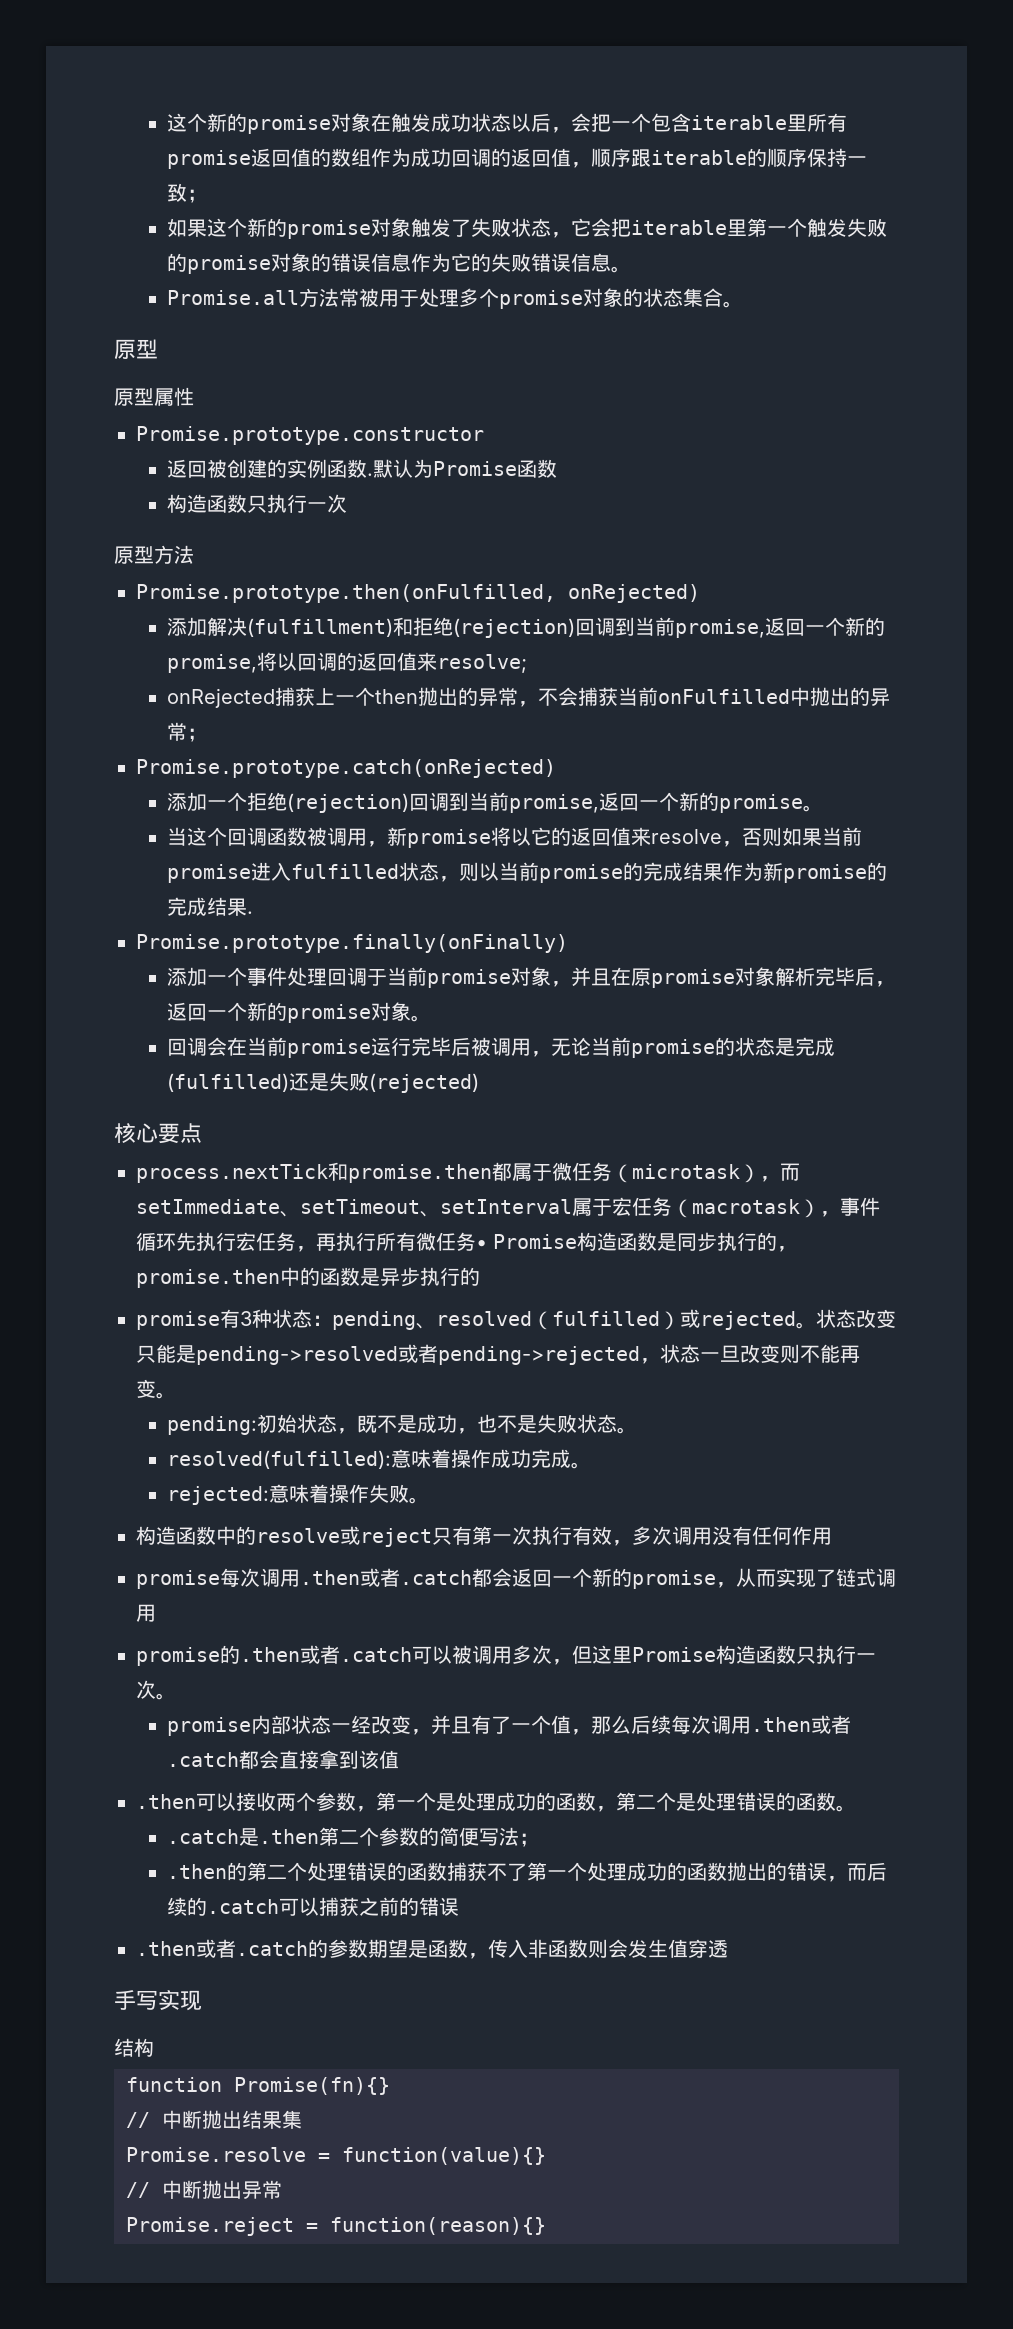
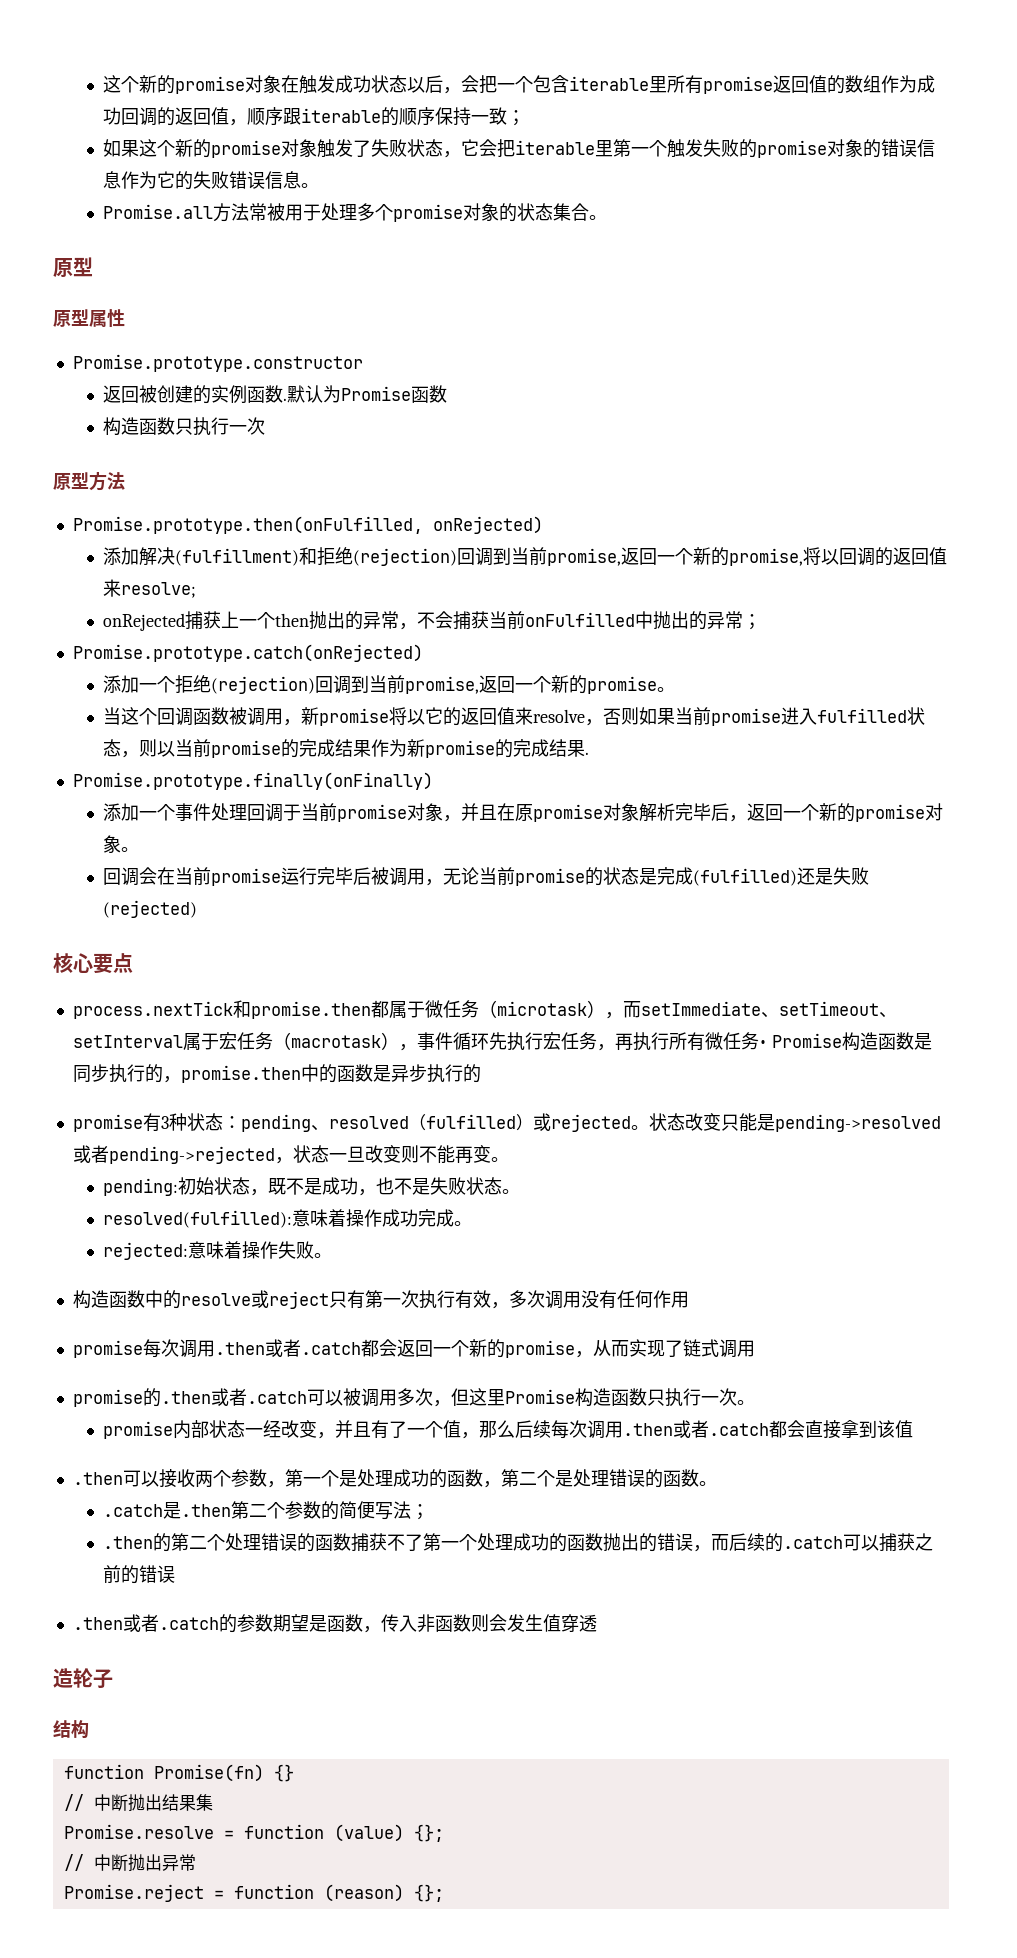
- 手写实现
+ 造轮子
- function Promise(fn){}
+ function Promise(fn) {}
- Promise.resolve = function(value){}
+ Promise.resolve = function (value) {};
- Promise.reject = function(reason){}
+ Promise.reject = function (reason) {};

